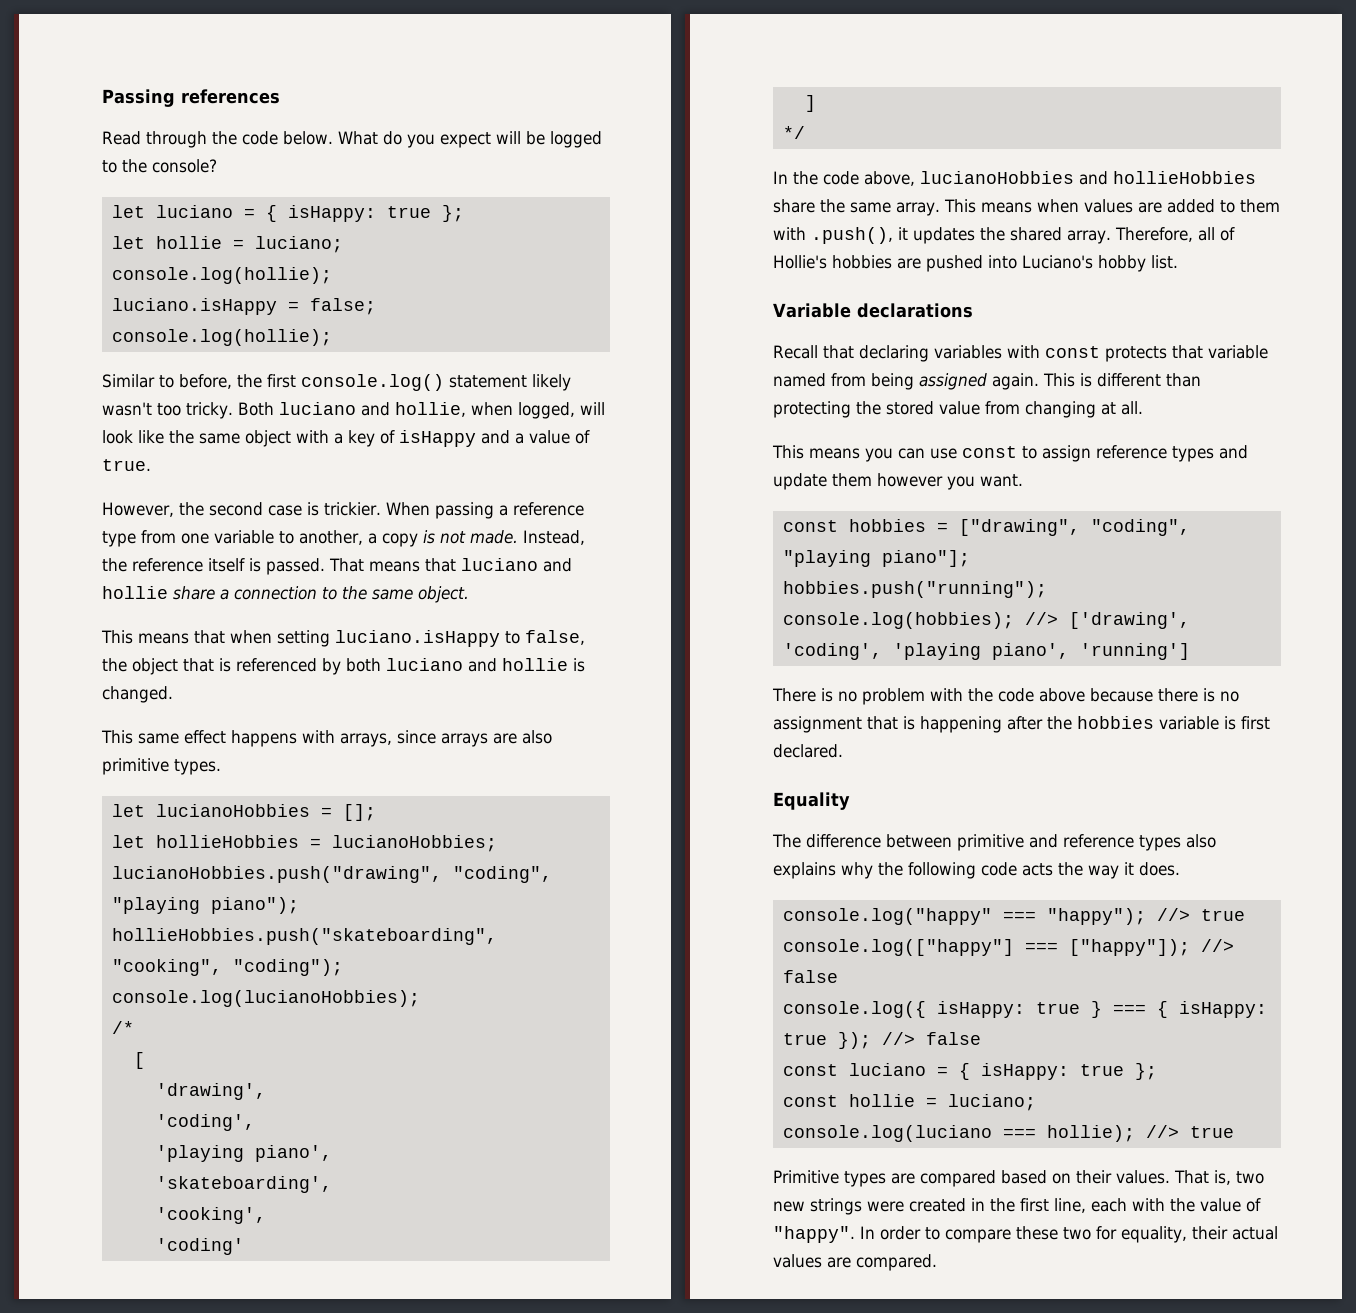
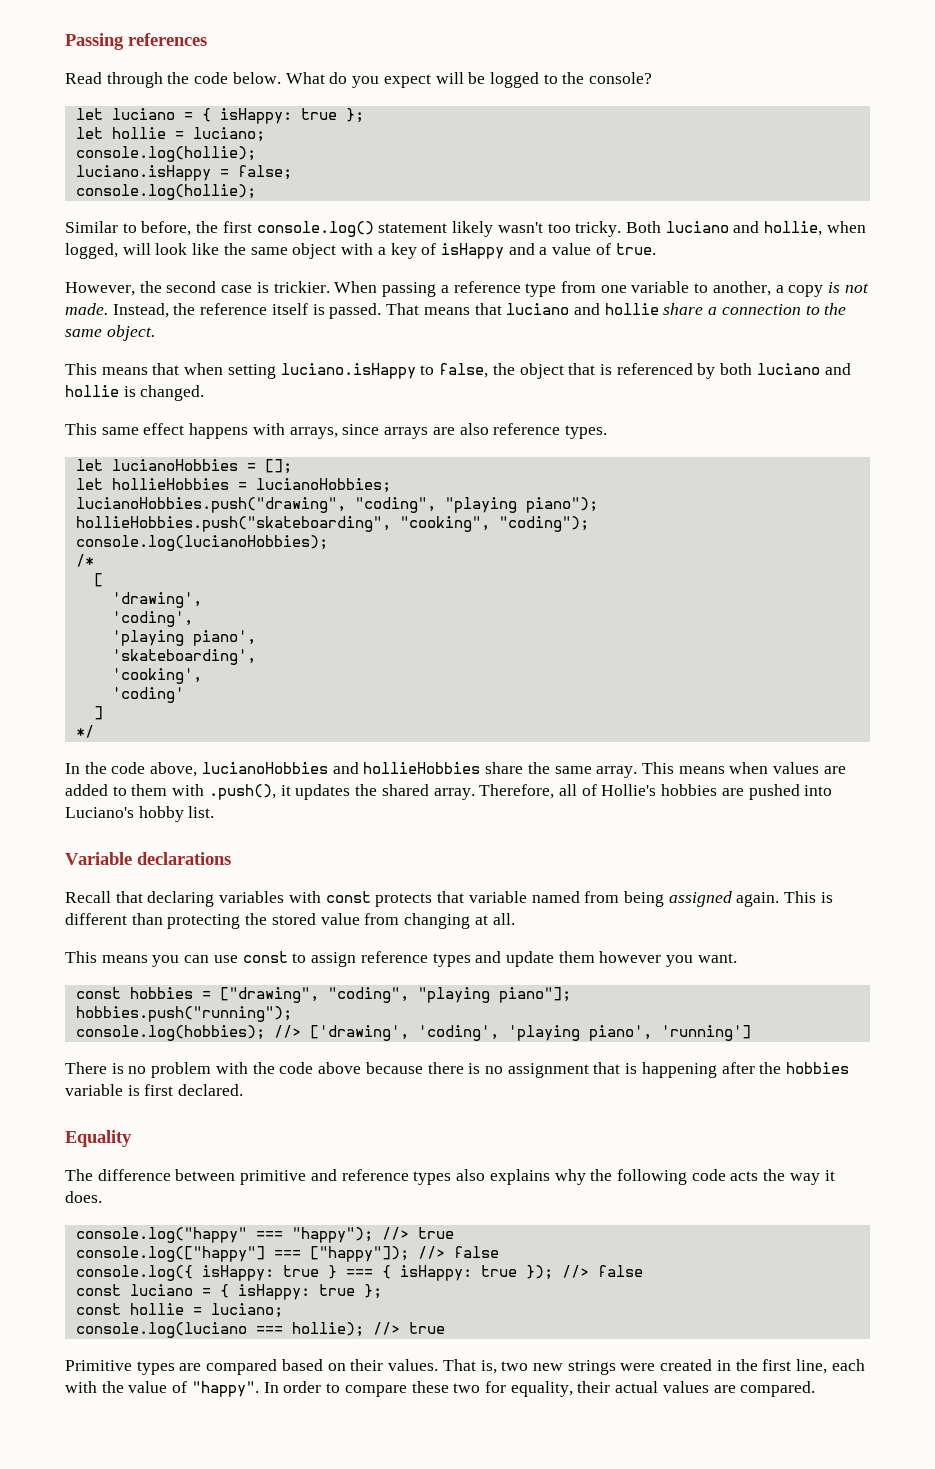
- This same effect happens with arrays, since arrays are also primitive types.
+ This same effect happens with arrays, since arrays are also reference types.

